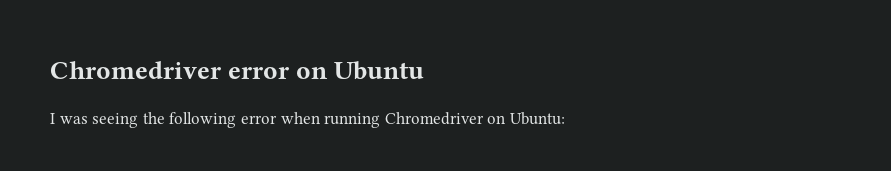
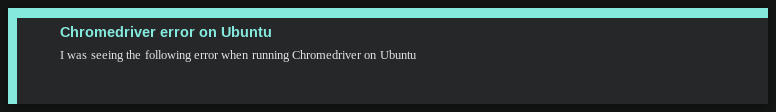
- I was seeing the following error when running Chromedriver on Ubuntu:
+ I was seeing the following error when running Chromedriver on Ubuntu

